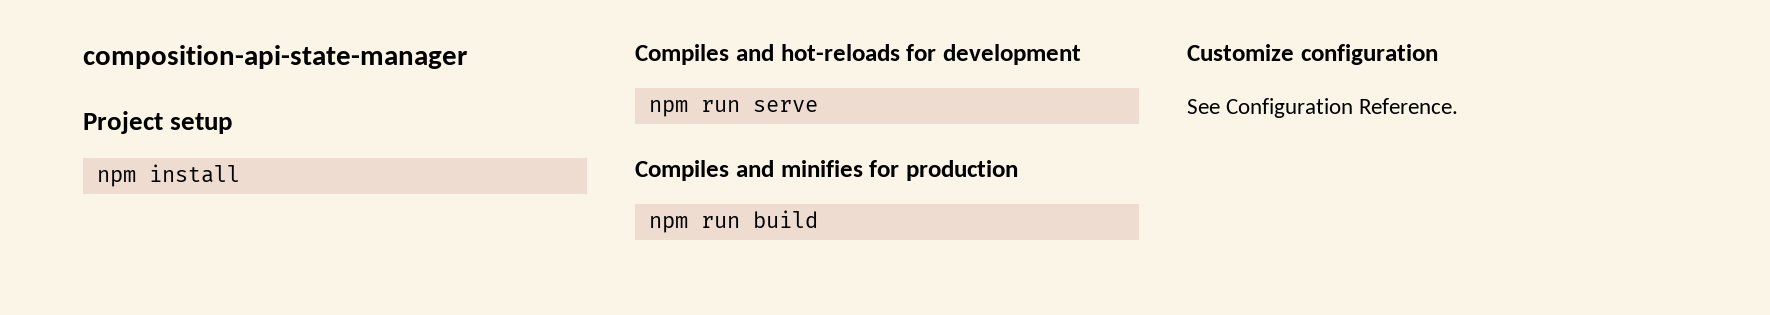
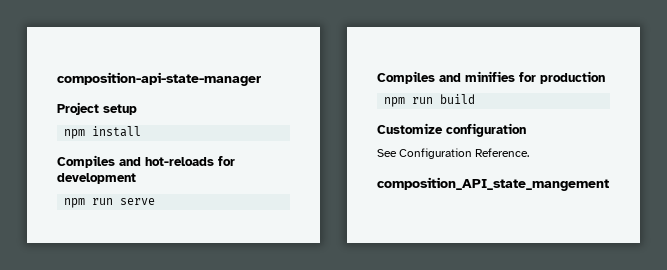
+ composition_API_state_mangement

